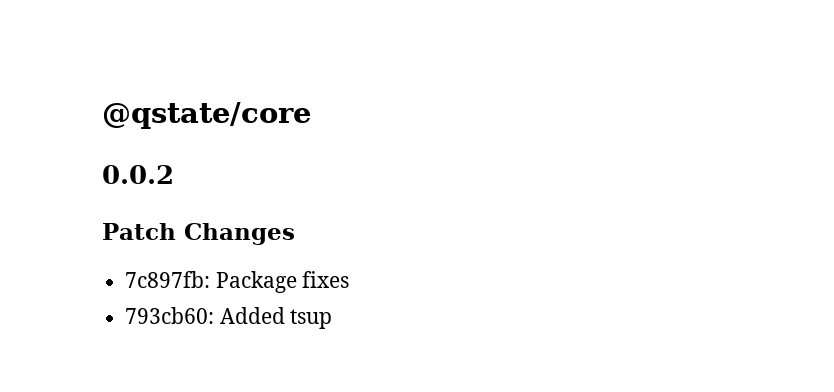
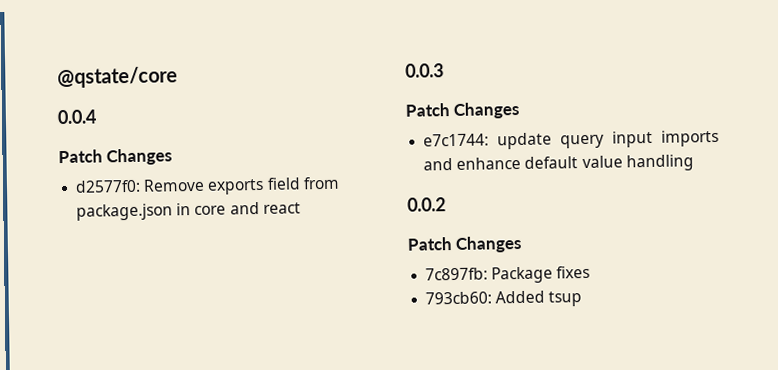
+ 0.0.4
+ Patch Changes
+ d2577f0: Remove exports field from package.json in core and react
+ 0.0.3
+ Patch Changes
+ e7c1744: update query input imports and enhance default value handling

